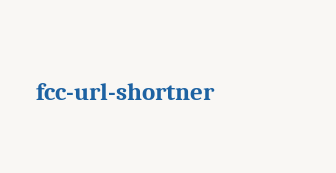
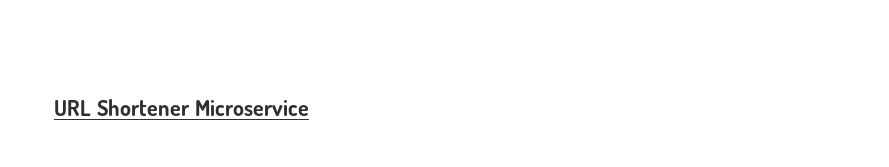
- fcc-url-shortner
+ URL Shortener Microservice

